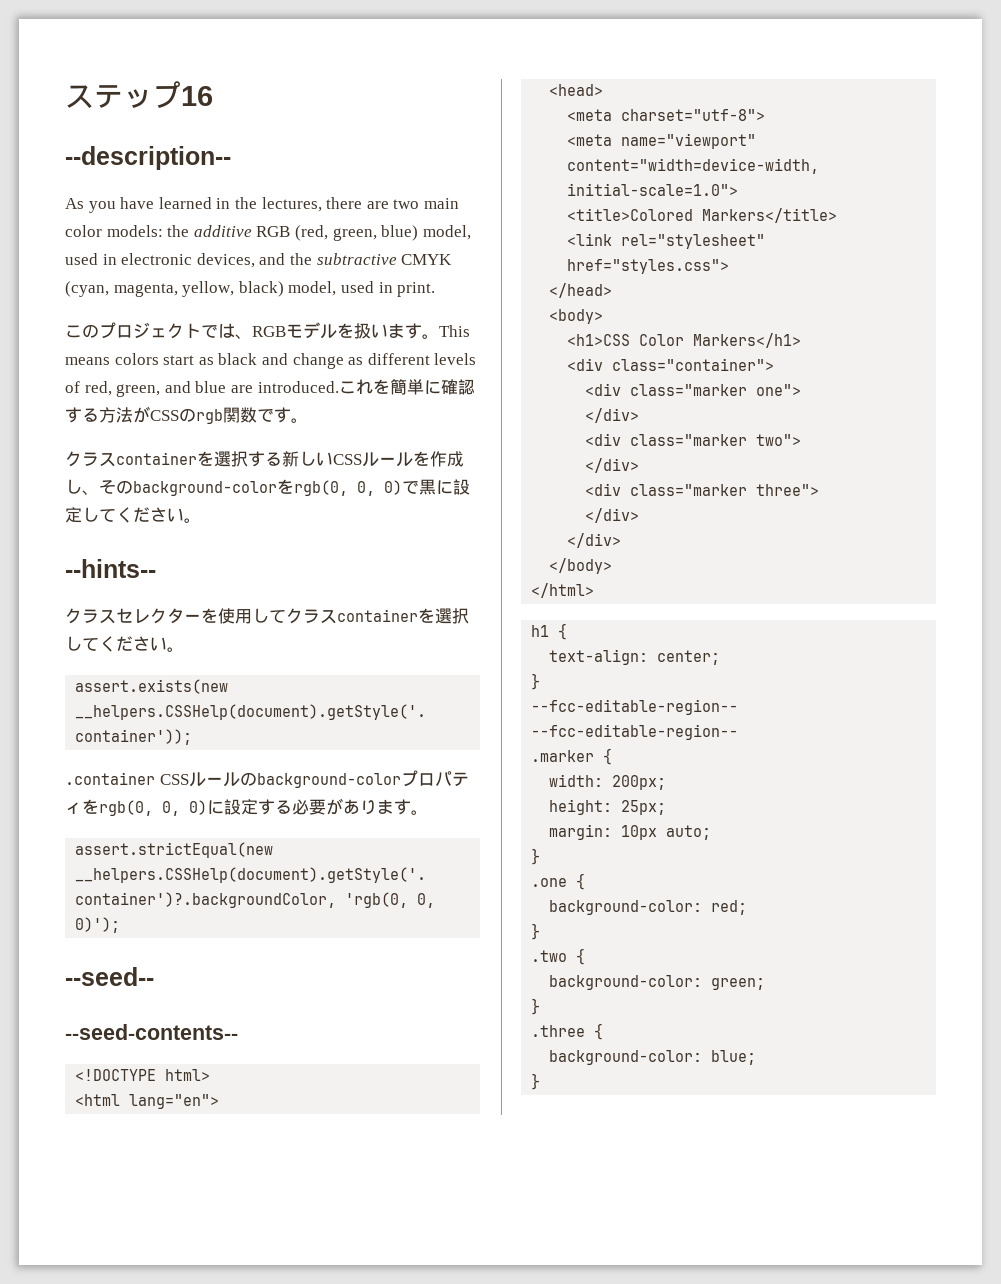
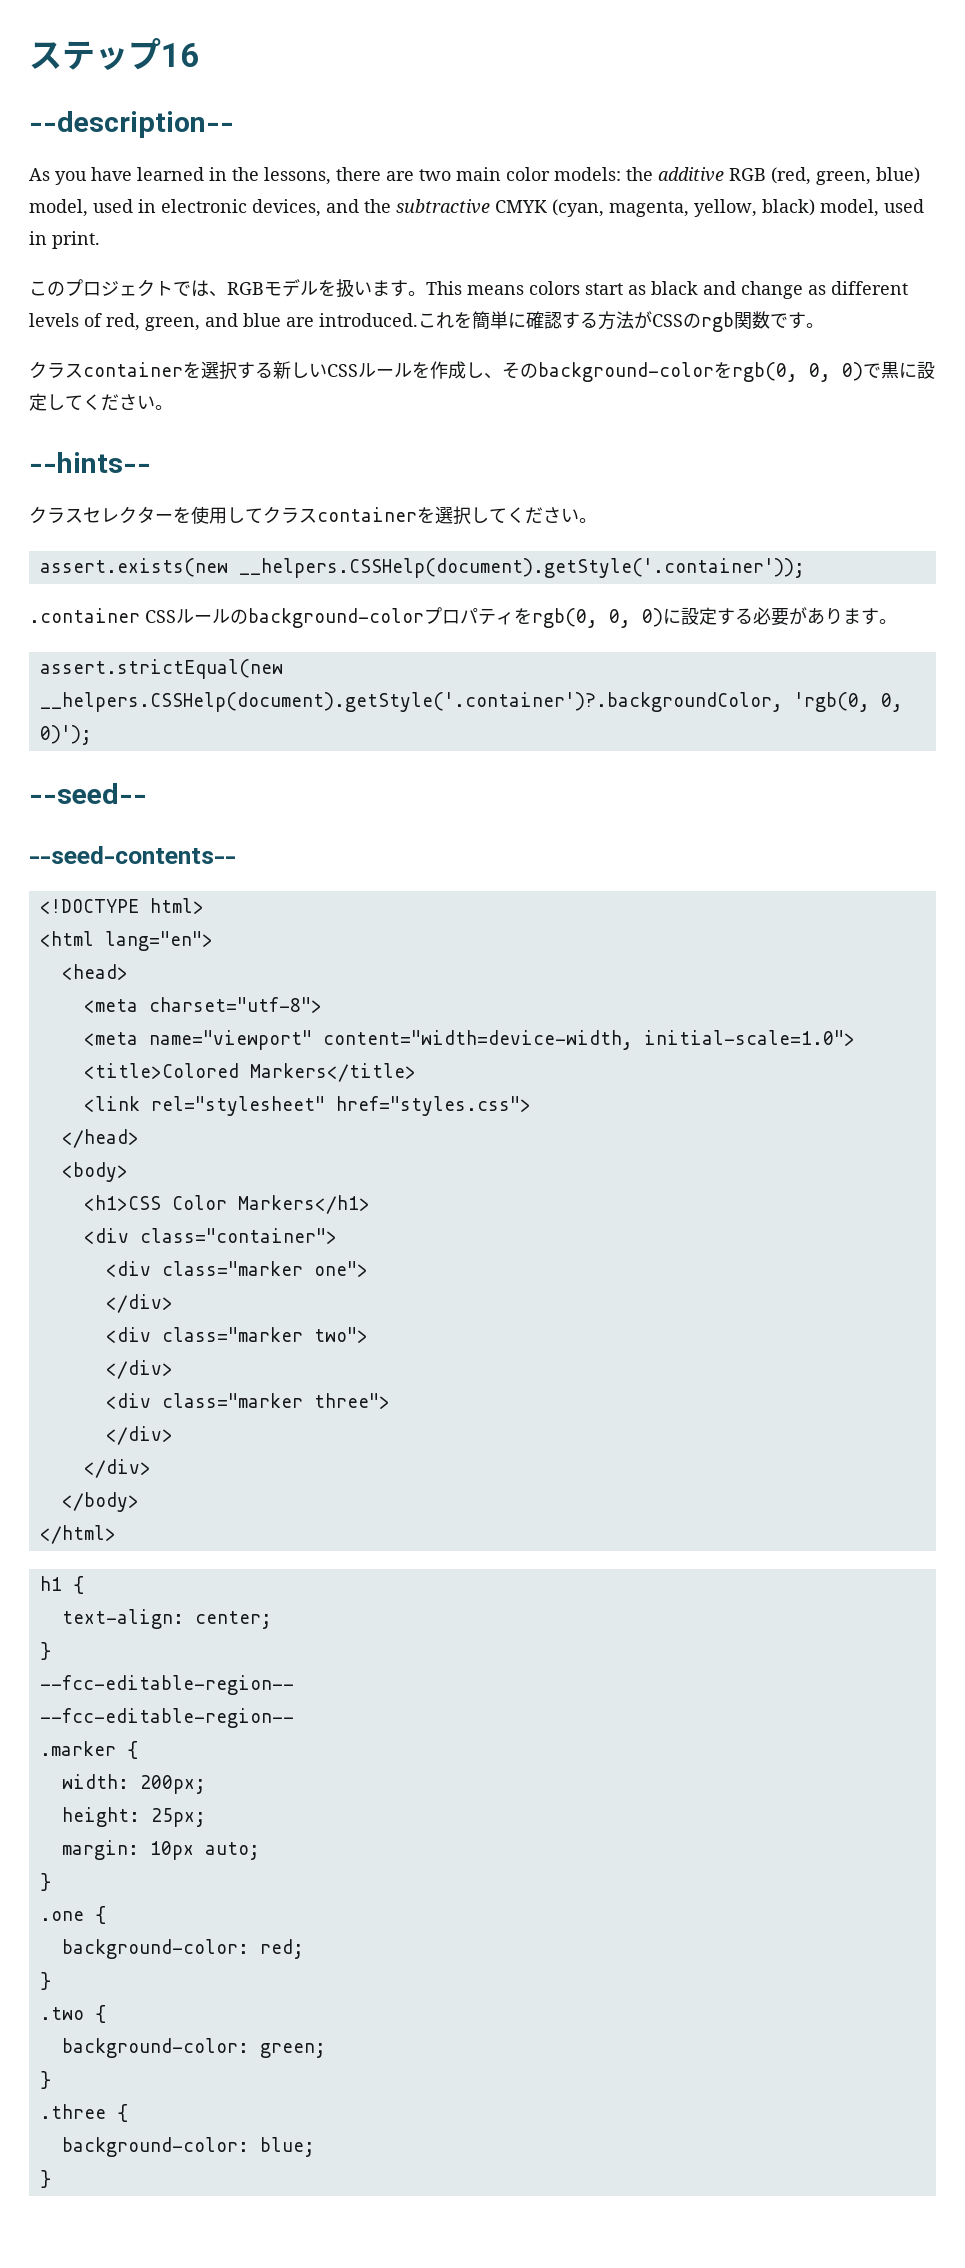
- As you have learned in the lectures, there are two main color models: the additive RGB (red, green, blue) model, used in electronic devices, and the subtractive CMYK (cyan, magenta, yellow, black) model, used in print.
+ As you have learned in the lessons, there are two main color models: the additive RGB (red, green, blue) model, used in electronic devices, and the subtractive CMYK (cyan, magenta, yellow, black) model, used in print.

